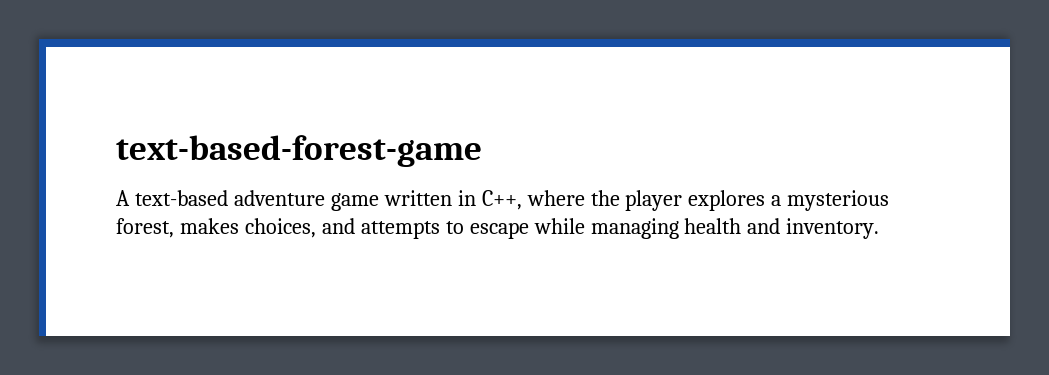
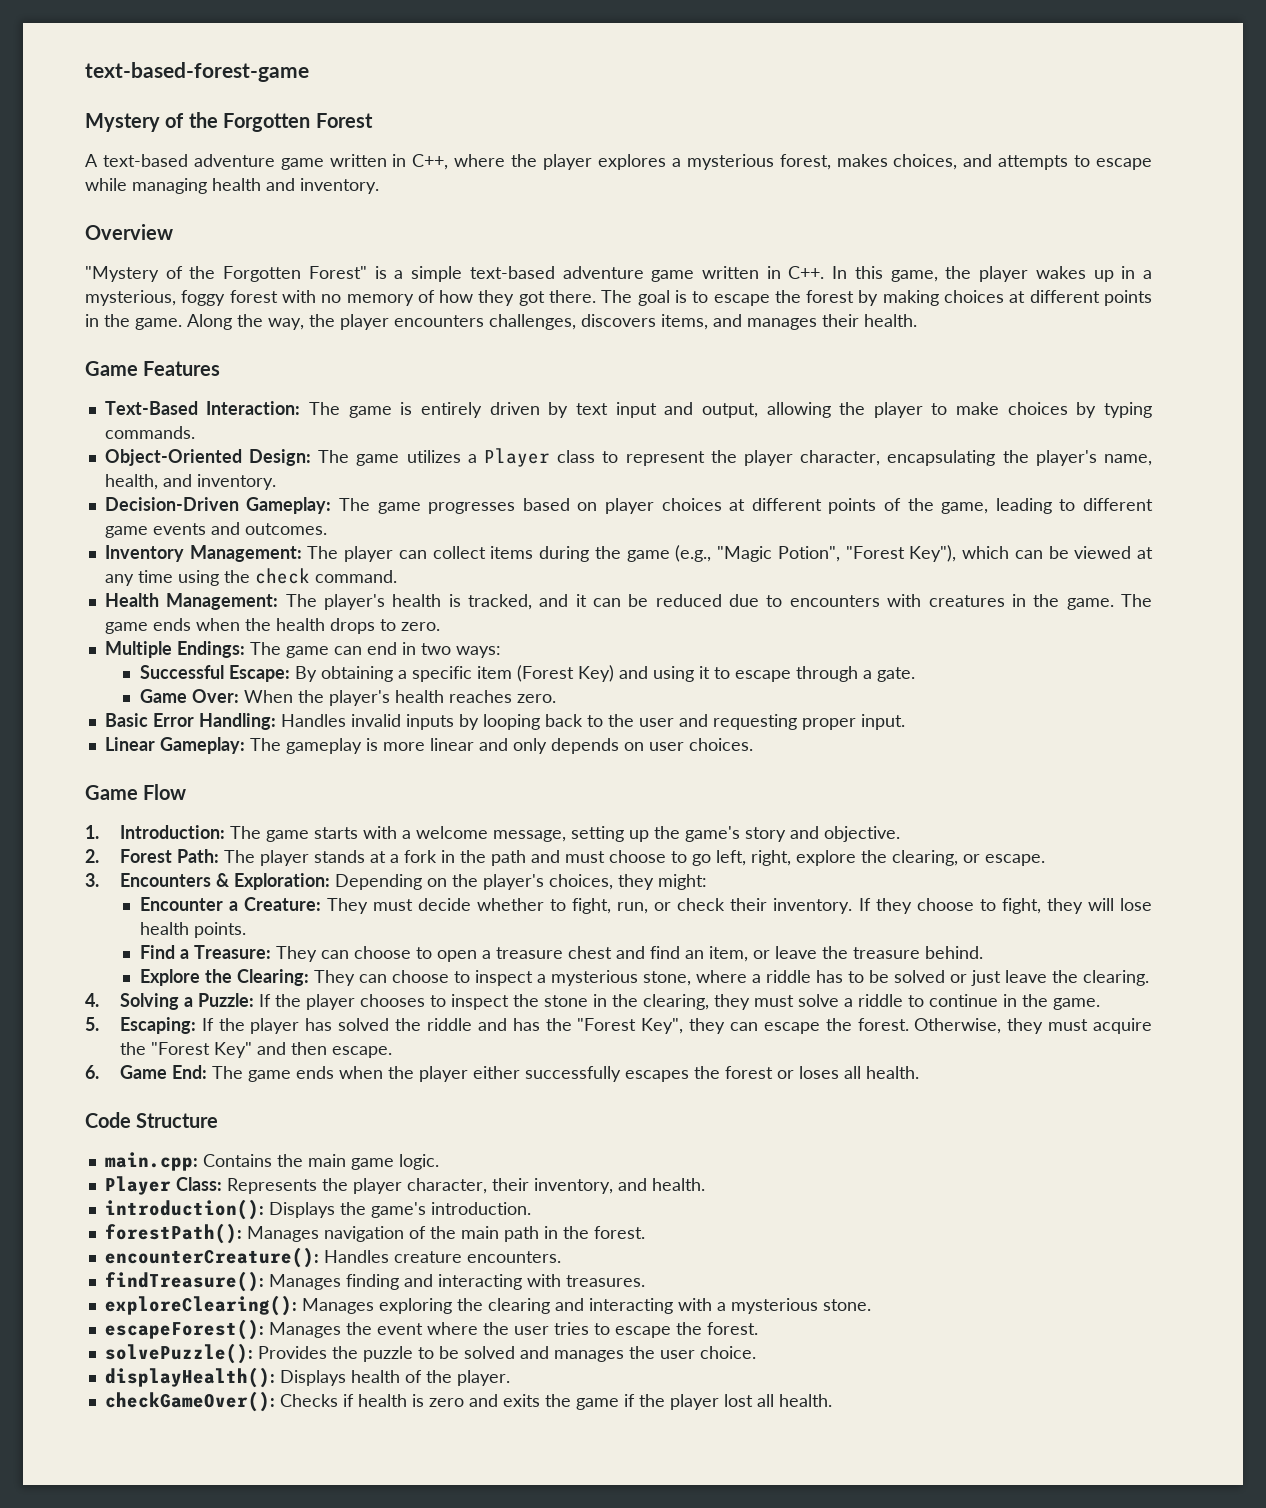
+ Mystery of the Forgotten Forest
+ Overview
+ "Mystery of the Forgotten Forest" is a simple text-based adventure game written in C++. In this game, the player wakes up in a mysterious, foggy forest with no memory of how they got there. The goal is to escape the forest by making choices at different points in the game. Along the way, the player encounters challenges, discovers items, and manages their health.
+ Game Features
+ Text-Based Interaction: The game is entirely driven by text input and output, allowing the player to make choices by typing commands.
+ Object-Oriented Design: The game utilizes a Player class to represent the player character, encapsulating the player's name, health, and inventory.
+ Decision-Driven Gameplay: The game progresses based on player choices at different points of the game, leading to different game events and outcomes.
+ Inventory Management: The player can collect items during the game (e.g., "Magic Potion", "Forest Key"), which can be viewed at any time using the check command.
+ Health Management: The player's health is tracked, and it can be reduced due to encounters with creatures in the game. The game ends when the health drops to zero.
+ Multiple Endings: The game can end in two ways:
+ Successful Escape: By obtaining a specific item (Forest Key) and using it to escape through a gate.
+ Game Over: When the player's health reaches zero.
+ Basic Error Handling: Handles invalid inputs by looping back to the user and requesting proper input.
+ Linear Gameplay: The gameplay is more linear and only depends on user choices.
+ Game Flow
+ 1. Introduction: The game starts with a welcome message, setting up the game's story and objective.
+ 2. Forest Path: The player stands at a fork in the path and must choose to go left, right, explore the clearing, or escape.
+ 3. Encounters & Exploration: Depending on the player's choices, they might:
+ Encounter a Creature: They must decide whether to fight, run, or check their inventory. If they choose to fight, they will lose health points.
+ Find a Treasure: They can choose to open a treasure chest and find an item, or leave the treasure behind.
+ Explore the Clearing: They can choose to inspect a mysterious stone, where a riddle has to be solved or just leave the clearing.
+ 4. Solving a Puzzle: If the player chooses to inspect the stone in the clearing, they must solve a riddle to continue in the game.
+ 5. Escaping: If the player has solved the riddle and has the "Forest Key", they can escape the forest. Otherwise, they must acquire the "Forest Key" and then escape.
+ 6. Game End: The game ends when the player either successfully escapes the forest or loses all health.
+ Code Structure
+ main.cpp: Contains the main game logic.
+ Player Class: Represents the player character, their inventory, and health.
+ introduction(): Displays the game's introduction.
+ forestPath(): Manages navigation of the main path in the forest.
+ encounterCreature(): Handles creature encounters.
+ findTreasure(): Manages finding and interacting with treasures.
+ exploreClearing(): Manages exploring the clearing and interacting with a mysterious stone.
+ escapeForest(): Manages the event where the user tries to escape the forest.
+ solvePuzzle(): Provides the puzzle to be solved and manages the user choice.
+ displayHealth(): Displays health of the player.
+ checkGameOver(): Checks if health is zero and exits the game if the player lost all health.

